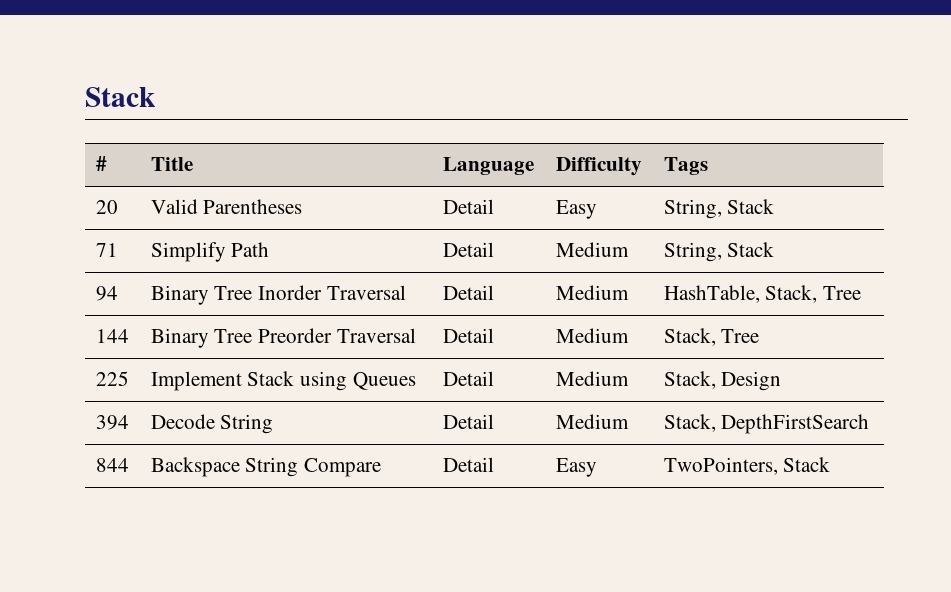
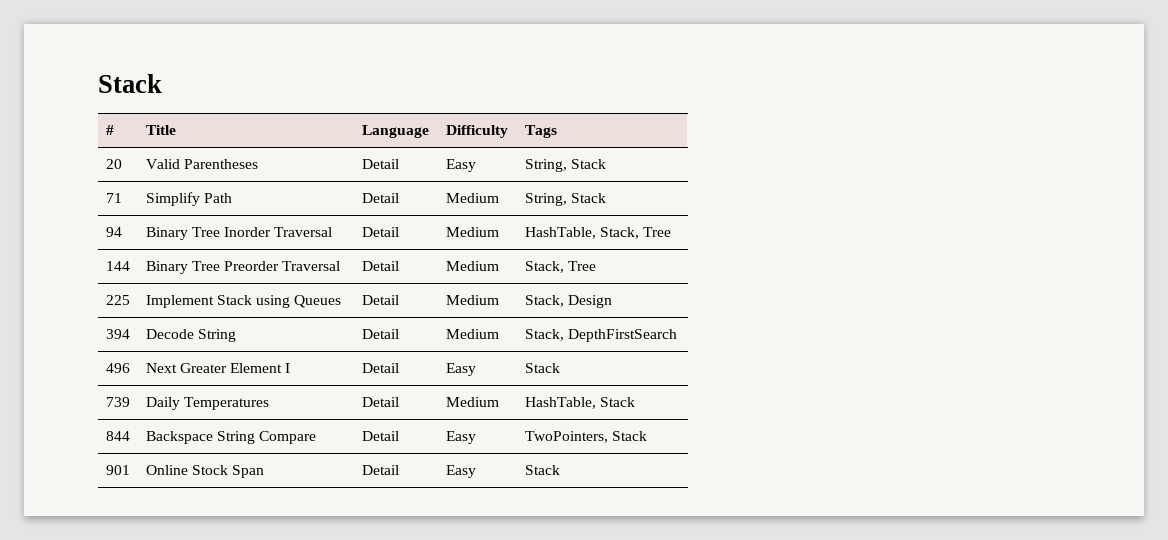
+ 496 | Next Greater Element I | Detail | Easy | Stack
+ 739 | Daily Temperatures | Detail | Medium | HashTable, Stack
+ 901 | Online Stock Span | Detail | Easy | Stack

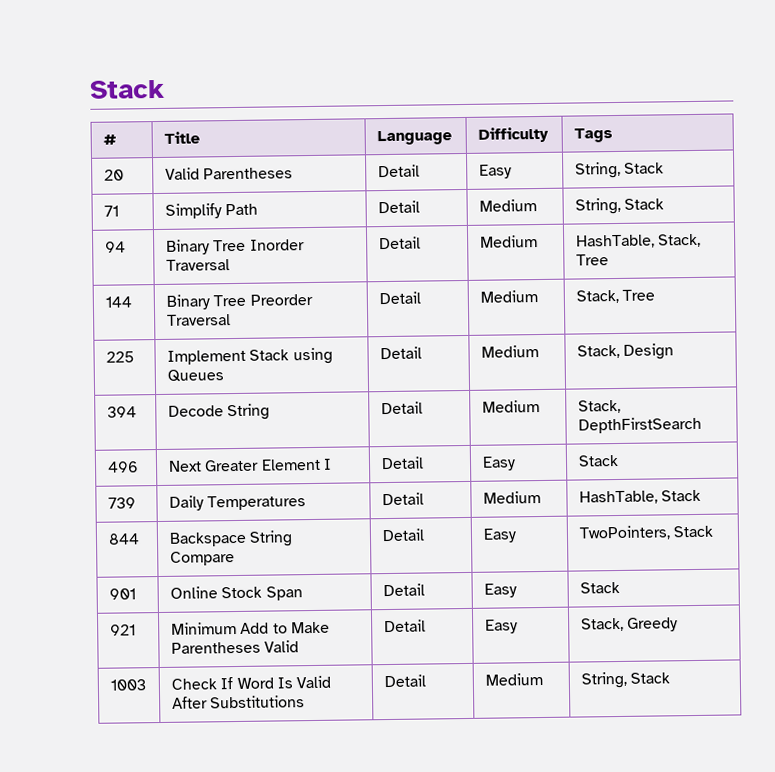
+ 921 | Minimum Add to Make Parentheses Valid | Detail | Easy | Stack, Greedy
+ 1003 | Check If Word Is Valid After Substitutions | Detail | Medium | String, Stack

